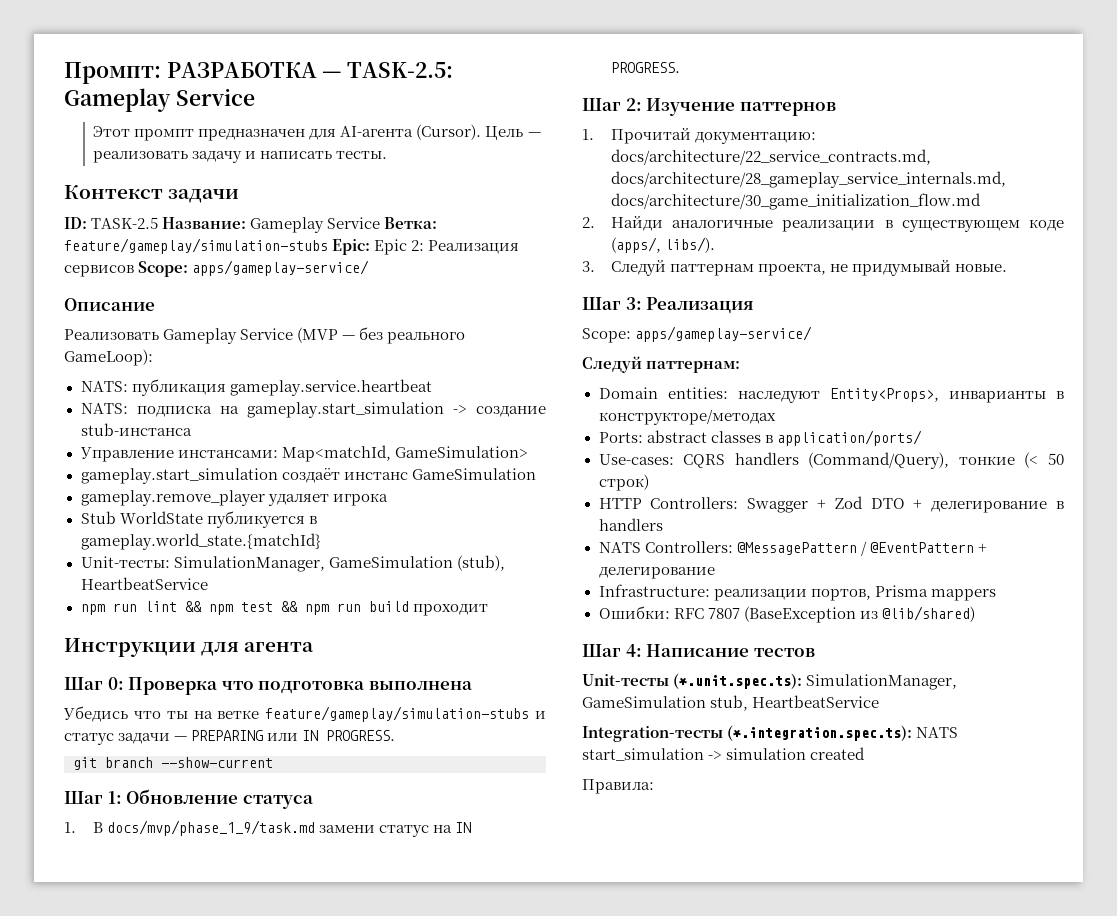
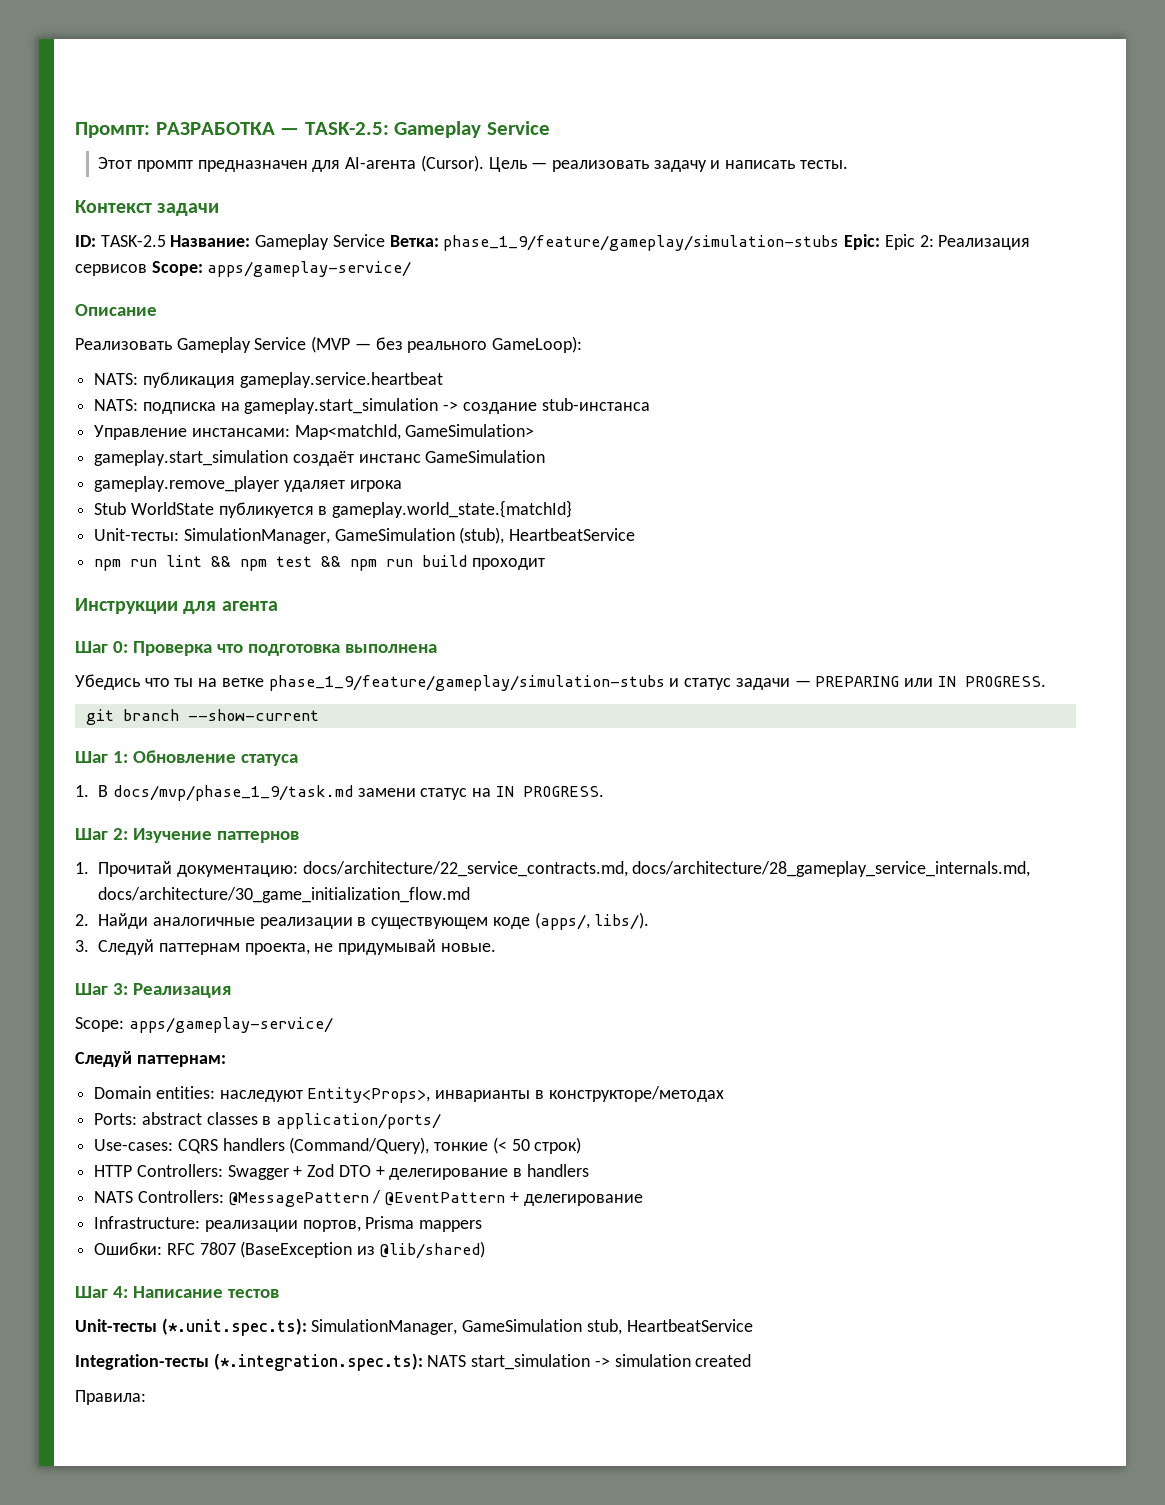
- ID: TASK-2.5 Название: Gameplay Service Ветка: feature/gameplay/simulation-stubs Epic: Epic 2: Реализация сервисов Scope: apps/gameplay-service/
+ ID: TASK-2.5 Название: Gameplay Service Ветка: phase_1_9/feature/gameplay/simulation-stubs Epic: Epic 2: Реализация сервисов Scope: apps/gameplay-service/
- Убедись что ты на ветке feature/gameplay/simulation-stubs и статус задачи — PREPARING или IN PROGRESS.
+ Убедись что ты на ветке phase_1_9/feature/gameplay/simulation-stubs и статус задачи — PREPARING или IN PROGRESS.

